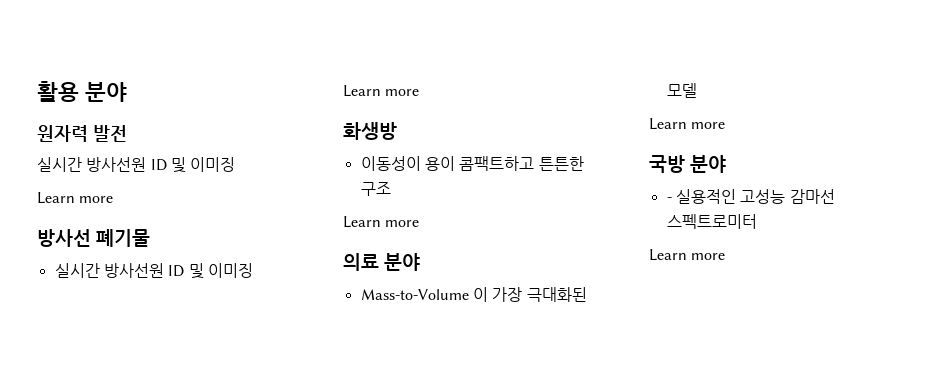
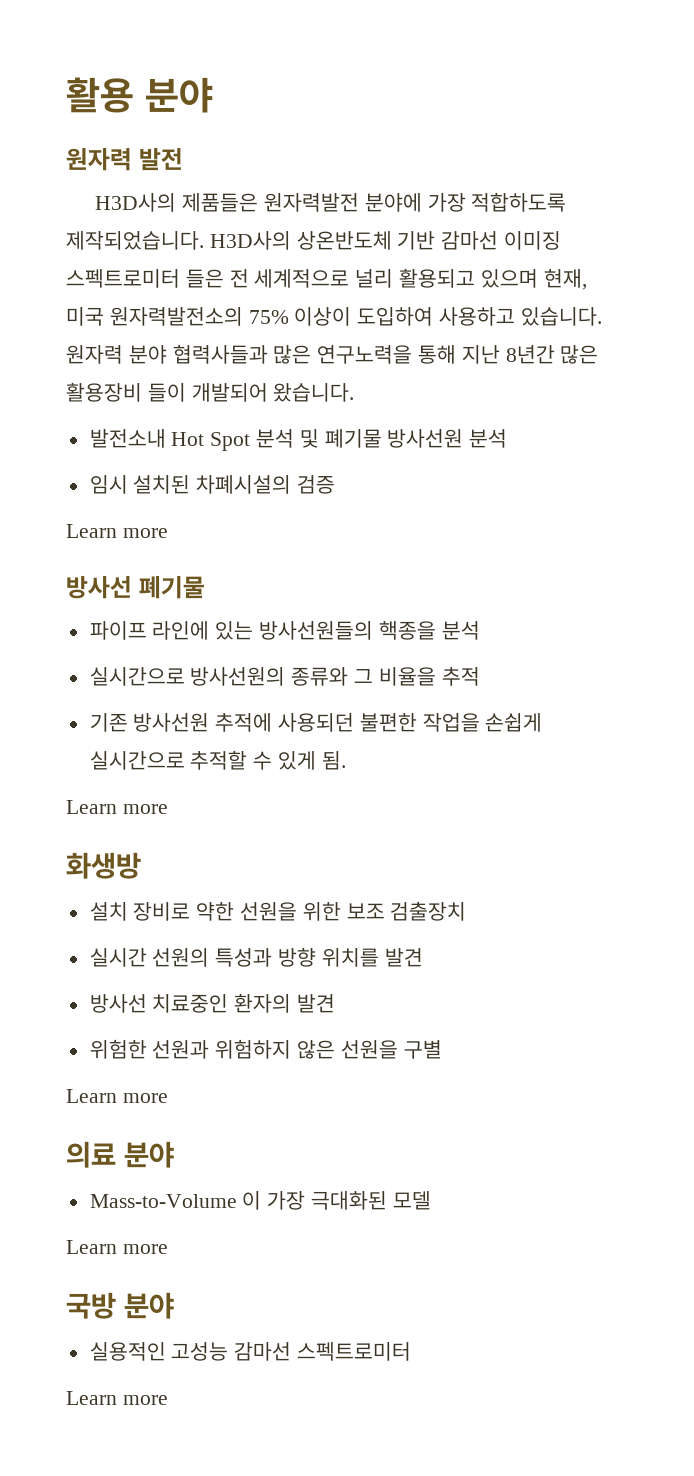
  원자력 발전
- 실시간 방사선원 ID 및 이미징
+ H3D사의 제품들은 원자력발전 분야에 가장 적합하도록 제작되었습니다. H3D사의 상온반도체 기반 감마선 이미징 스펙트로미터 들은 전 세계적으로 널리 활용되고 있으며 현재, 미국 원자력발전소의 75% 이상이 도입하여 사용하고 있습니다. 원자력 분야 협력사들과 많은 연구노력을 통해 지난 8년간 많은 활용장비 들이 개발되어 왔습니다.
+ 발전소내 Hot Spot 분석 및 폐기물 방사선원 분석
+ 임시 설치된 차폐시설의 검증
  Learn more
  방사선 폐기물
- 실시간 방사선원 ID 및 이미징
+ 파이프 라인에 있는 방사선원들의 핵종을 분석
+ 실시간으로 방사선원의 종류와 그 비율을 추적
+ 기존 방사선원 추적에 사용되던 불편한 작업을 손쉽게 실시간으로 추적할 수 있게 됨.
  Learn more
  화생방
- 이동성이 용이 콤팩트하고 튼튼한 구조
+ 설치 장비로 약한 선원을 위한 보조 검출장치
+ 실시간 선원의 특성과 방향 위치를 발견
+ 방사선 치료중인 환자의 발견
+ 위험한 선원과 위험하지 않은 선원을 구별
- - 실용적인 고성능 감마선 스펙트로미터
+ 실용적인 고성능 감마선 스펙트로미터

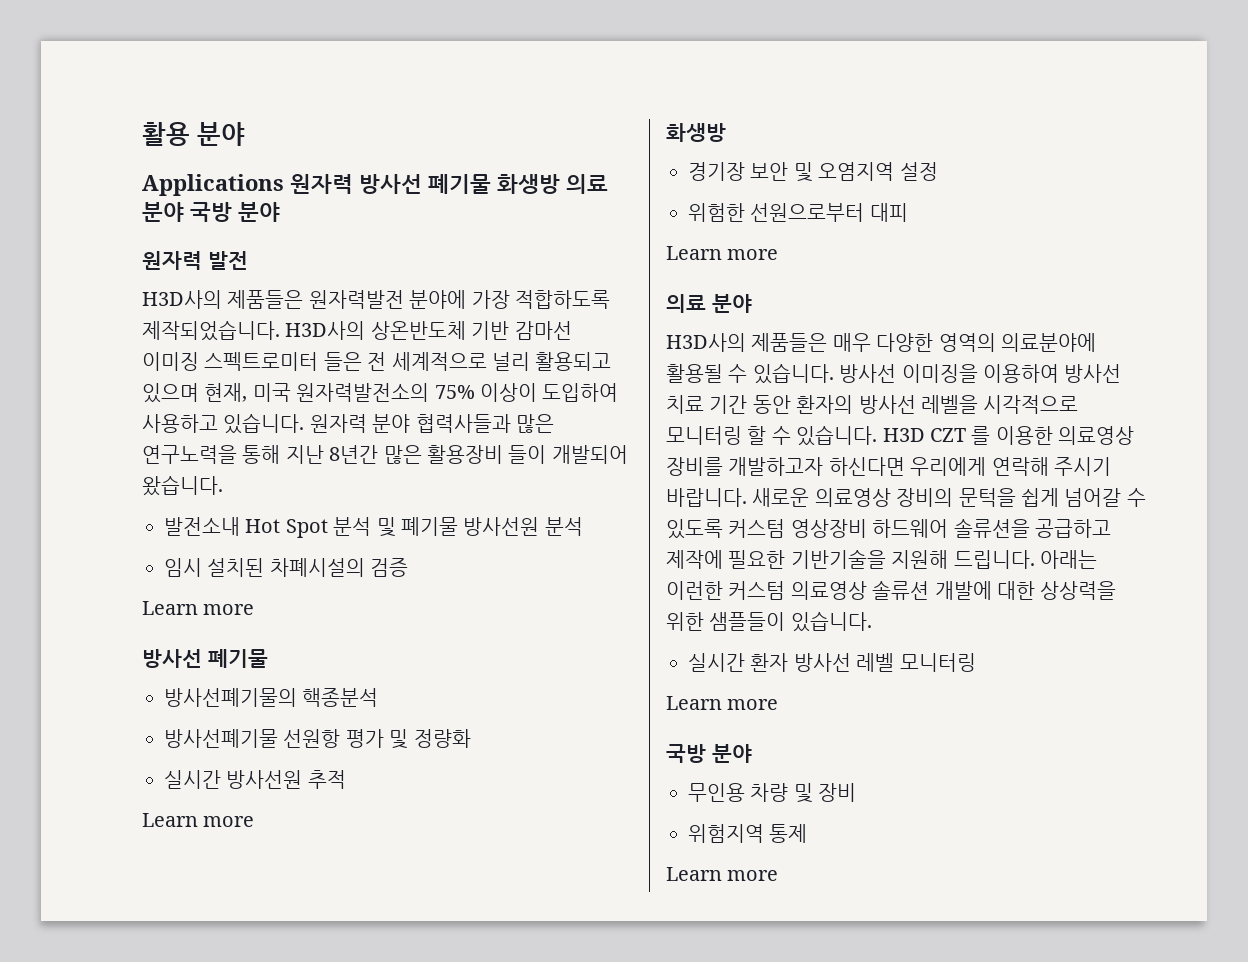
+ Applications 원자력 방사선 폐기물 화생방 의료 분야 국방 분야
- 파이프 라인에 있는 방사선원들의 핵종을 분석
- 실시간으로 방사선원의 종류와 그 비율을 추적
- 기존 방사선원 추적에 사용되던 불편한 작업을 손쉽게 실시간으로 추적할 수 있게 됨.
+ 방사선폐기물의 핵종분석
+ 방사선폐기물 선원항 평가 및 정량화
+ 실시간 방사선원 추적
  Learn more
  화생방
- 설치 장비로 약한 선원을 위한 보조 검출장치
- 실시간 선원의 특성과 방향 위치를 발견
- 방사선 치료중인 환자의 발견
- 위험한 선원과 위험하지 않은 선원을 구별
+ 경기장 보안 및 오염지역 설정
+ 위험한 선원으로부터 대피
  Learn more
  의료 분야
- Mass-to-Volume 이 가장 극대화된 모델
+ H3D사의 제품들은 매우 다양한 영역의 의료분야에 활용될 수 있습니다. 방사선 이미징을 이용하여 방사선 치료 기간 동안 환자의 방사선 레벨을 시각적으로 모니터링 할 수 있습니다. H3D CZT 를 이용한 의료영상 장비를 개발하고자 하신다면 우리에게 연락해 주시기 바랍니다. 새로운 의료영상 장비의 문턱을 쉽게 넘어갈 수 있도록 커스텀 영상장비 하드웨어 솔류션을 공급하고 제작에 필요한 기반기술을 지원해 드립니다. 아래는 이런한 커스텀 의료영상 솔류션 개발에 대한 상상력을 위한 샘플들이 있습니다.
+ 실시간 환자 방사선 레벨 모니터링
  Learn more
  국방 분야
- 실용적인 고성능 감마선 스펙트로미터
+ 무인용 차량 및 장비
+ 위험지역 통제

